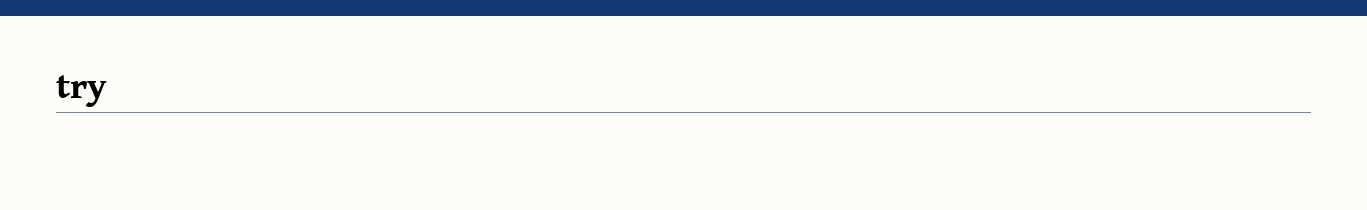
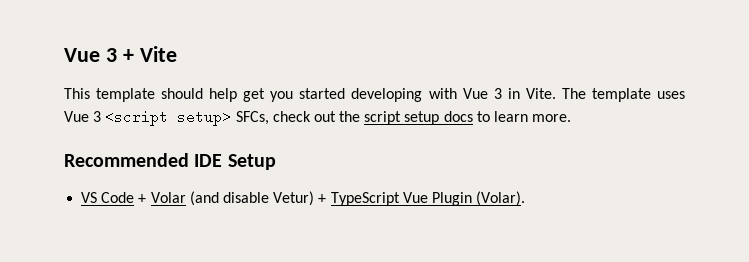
- try
+ Vue 3 + Vite
+ This template should help get you started developing with Vue 3 in Vite. The template uses Vue 3 <script setup> SFCs, check out the script setup docs to learn more.
+ Recommended IDE Setup
+ VS Code + Volar (and disable Vetur) + TypeScript Vue Plugin (Volar).

